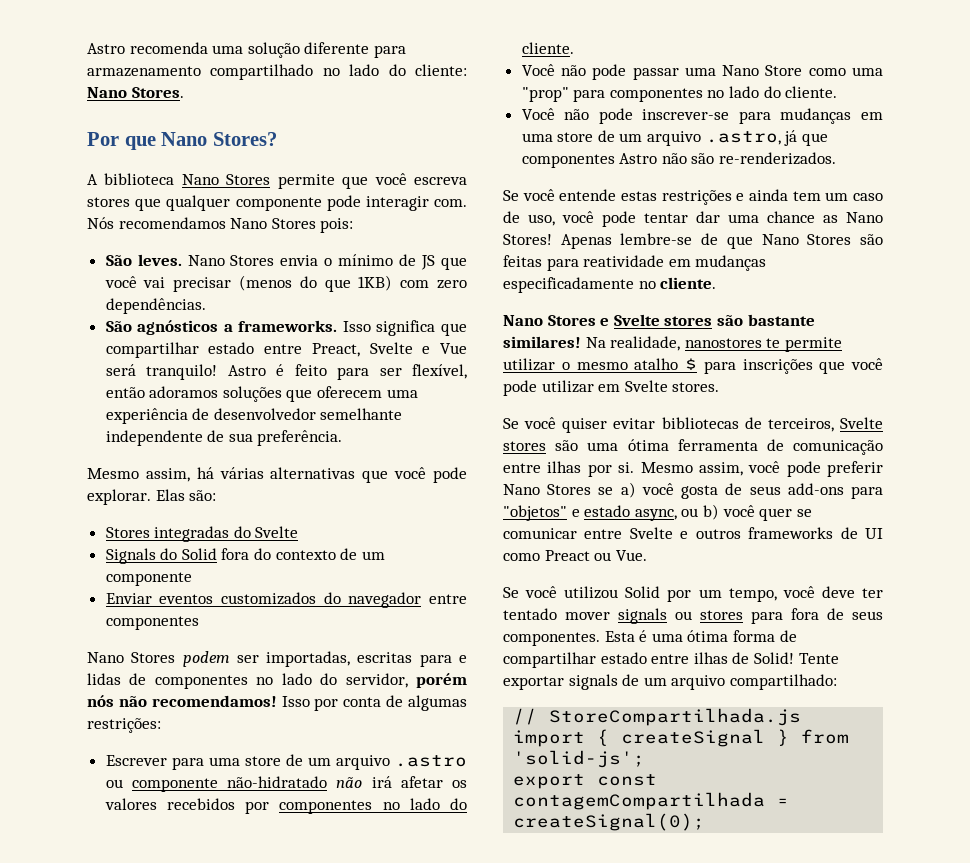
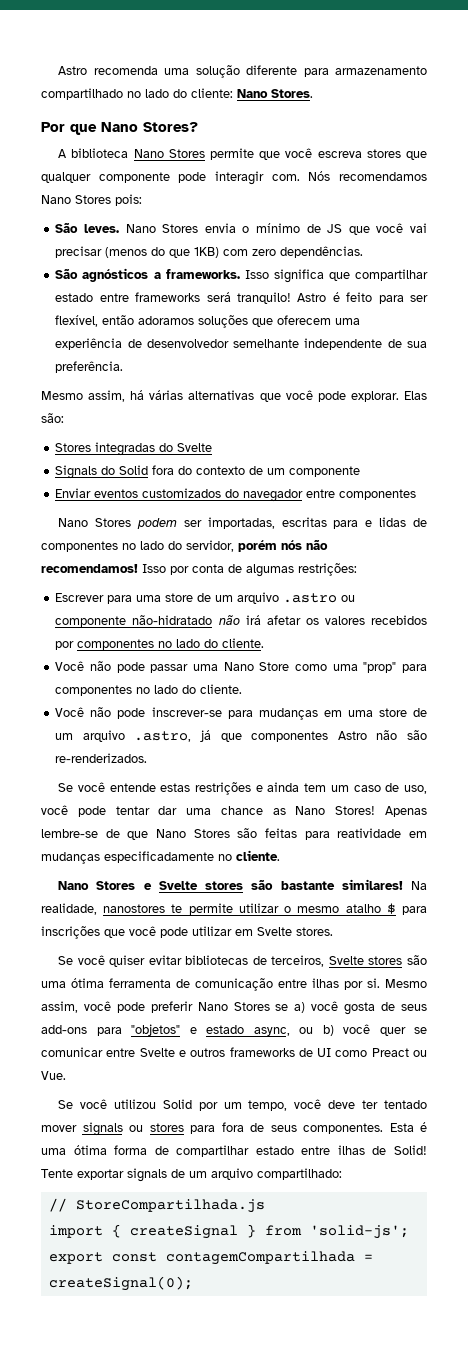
- Isso significa que compartilhar estado entre Preact, Svelte e Vue será tranquilo!
+ Isso significa que compartilhar estado entre frameworks será tranquilo!

